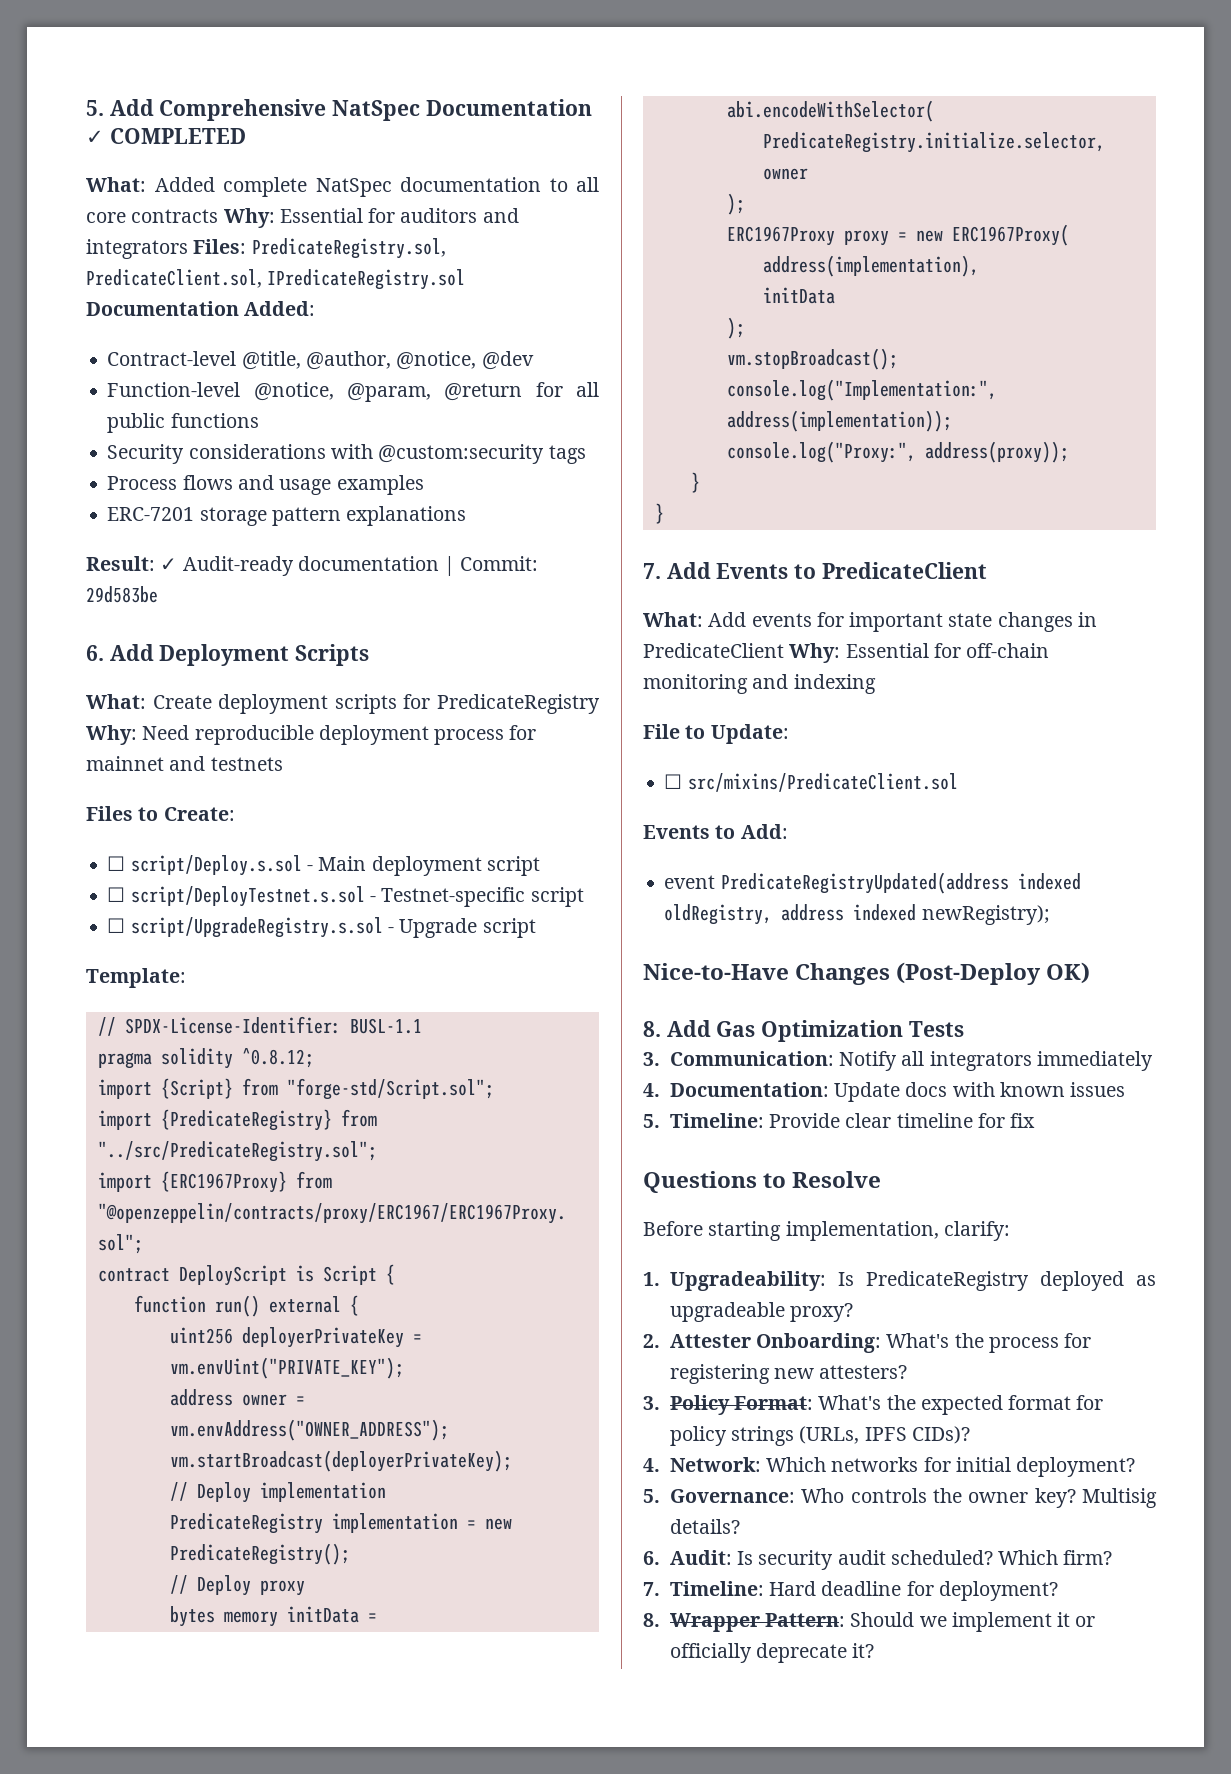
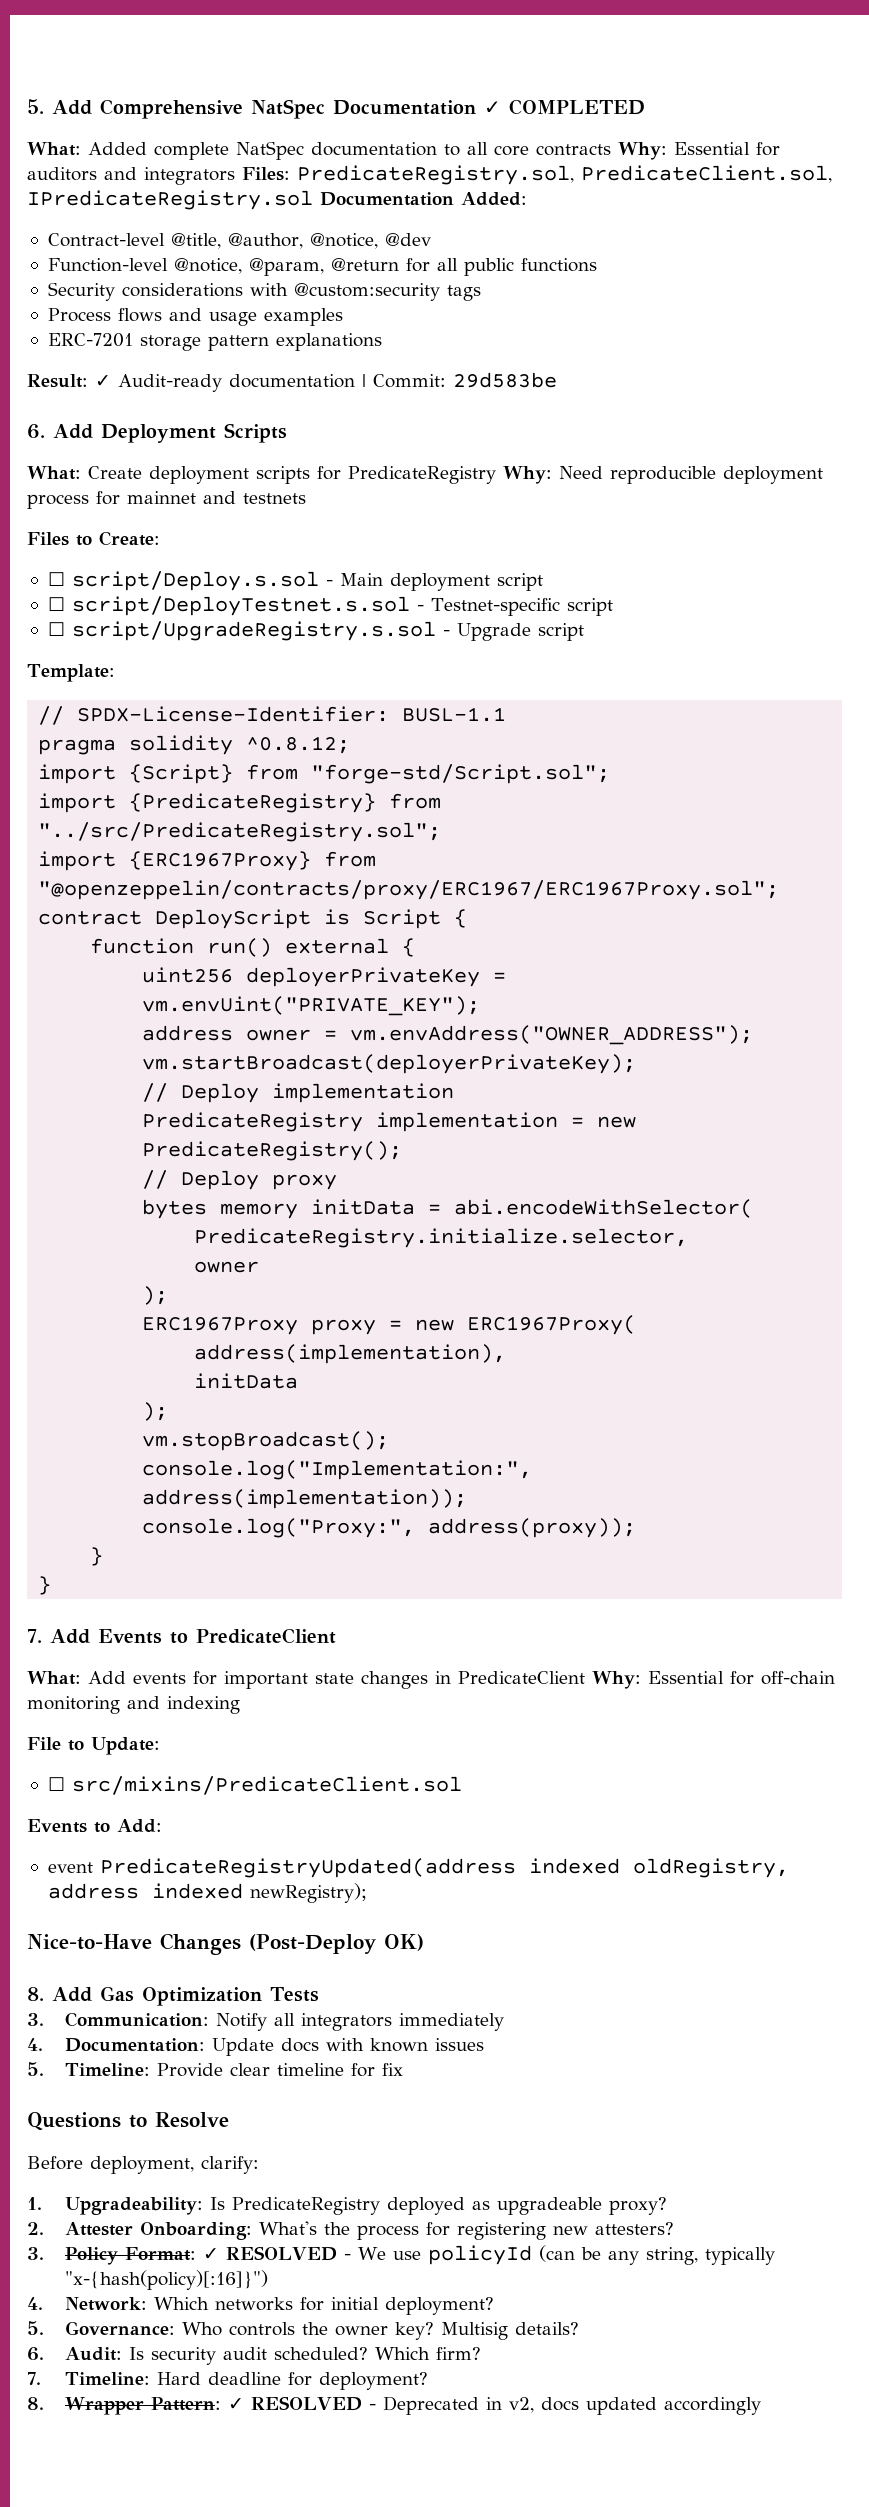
- Before starting implementation, clarify:
+ Before deployment, clarify:
- 3. Policy Format: What's the expected format for policy strings (URLs, IPFS CIDs)?
+ 3. Policy Format: ✓ RESOLVED - We use policyId (can be any string, typically "x-{hash(policy)[:16]}")
- 8. Wrapper Pattern: Should we implement it or officially deprecate it?
+ 8. Wrapper Pattern: ✓ RESOLVED - Deprecated in v2, docs updated accordingly

